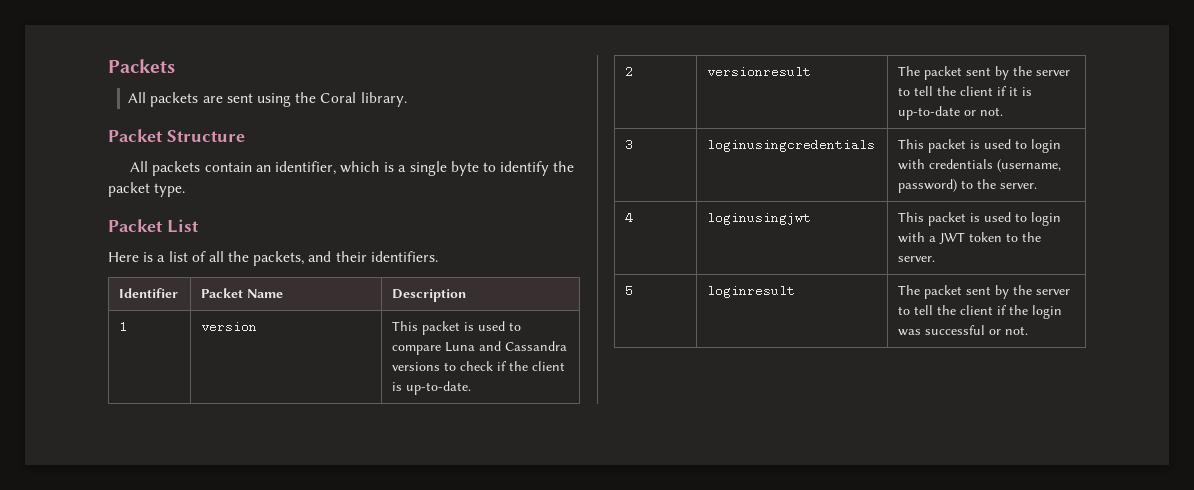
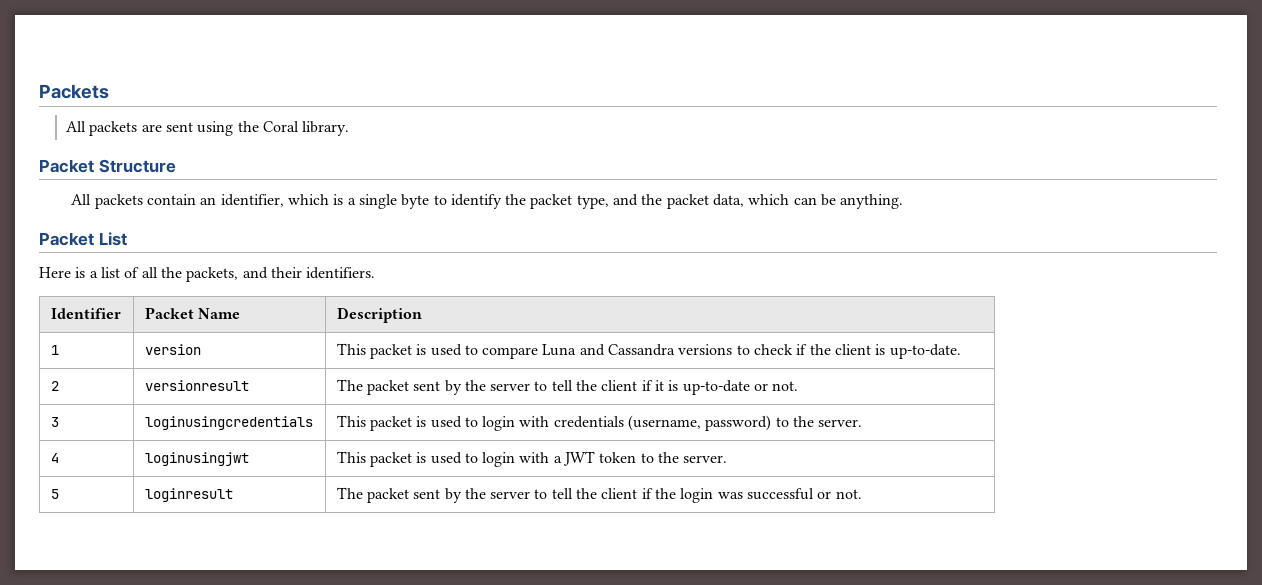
- All packets contain an identifier, which is a single byte to identify the packet type.
+ All packets contain an identifier, which is a single byte to identify the packet type, and the packet data, which can be anything.

